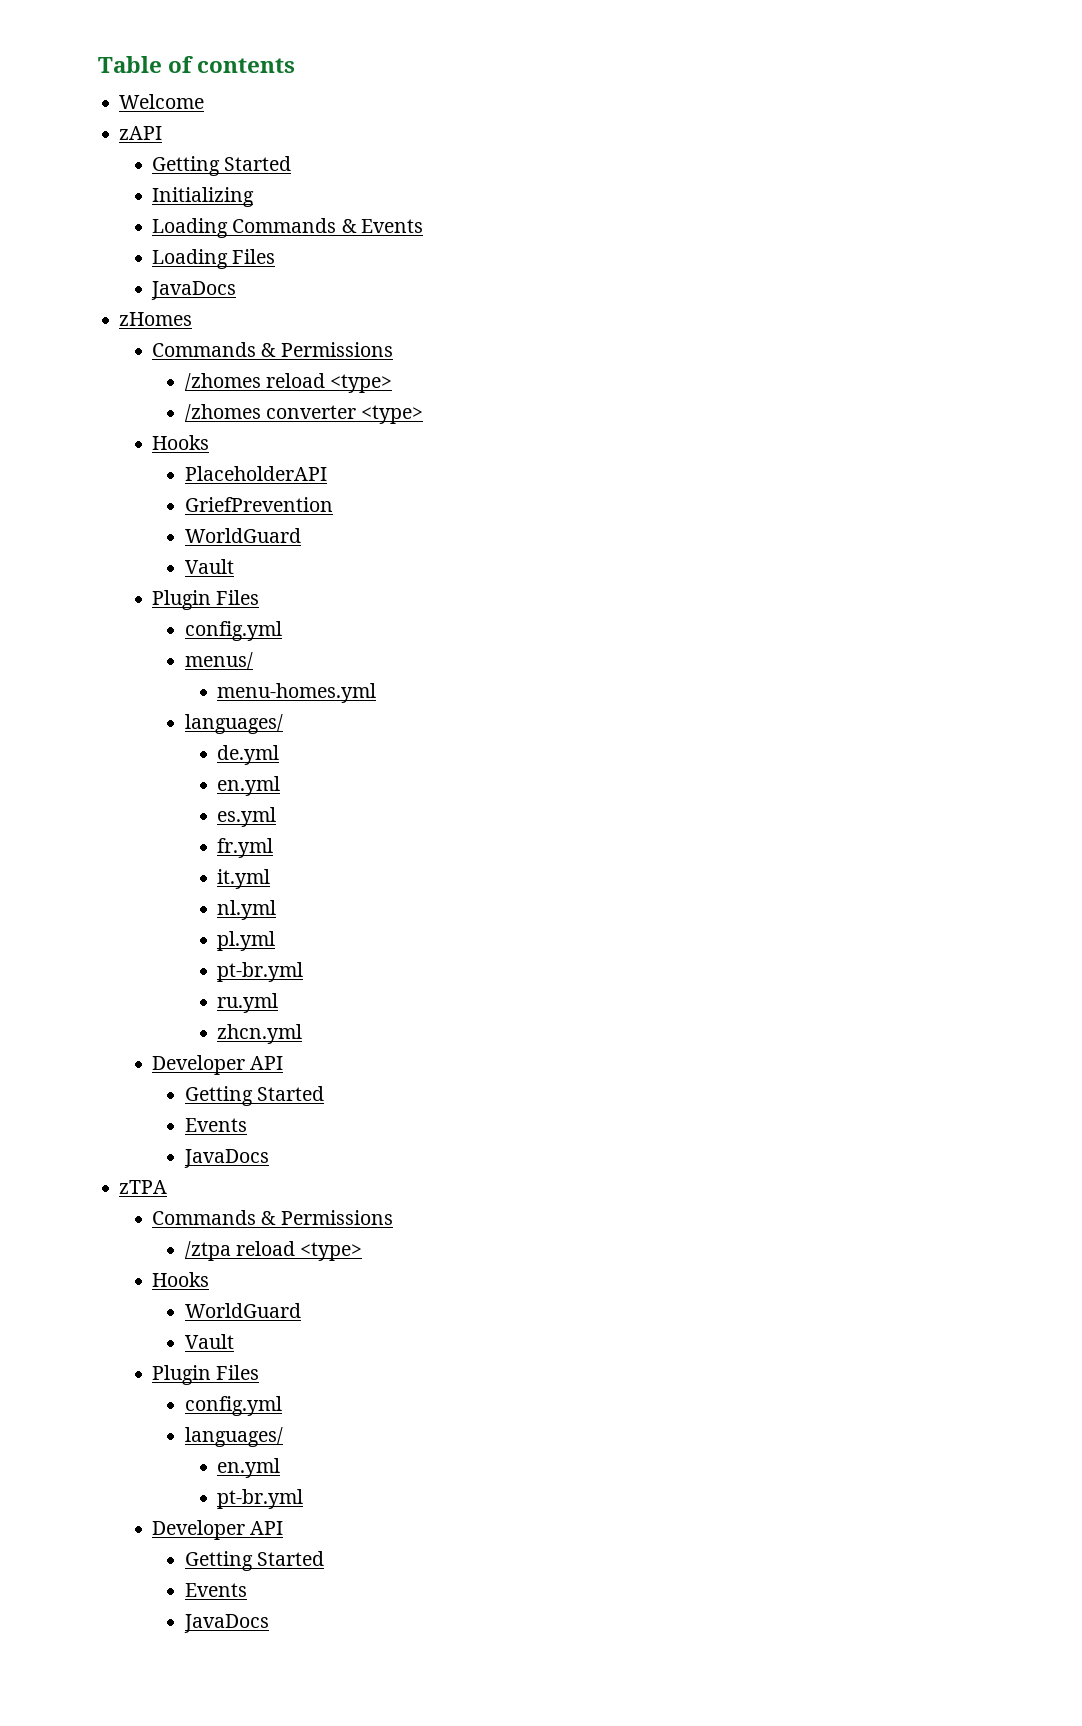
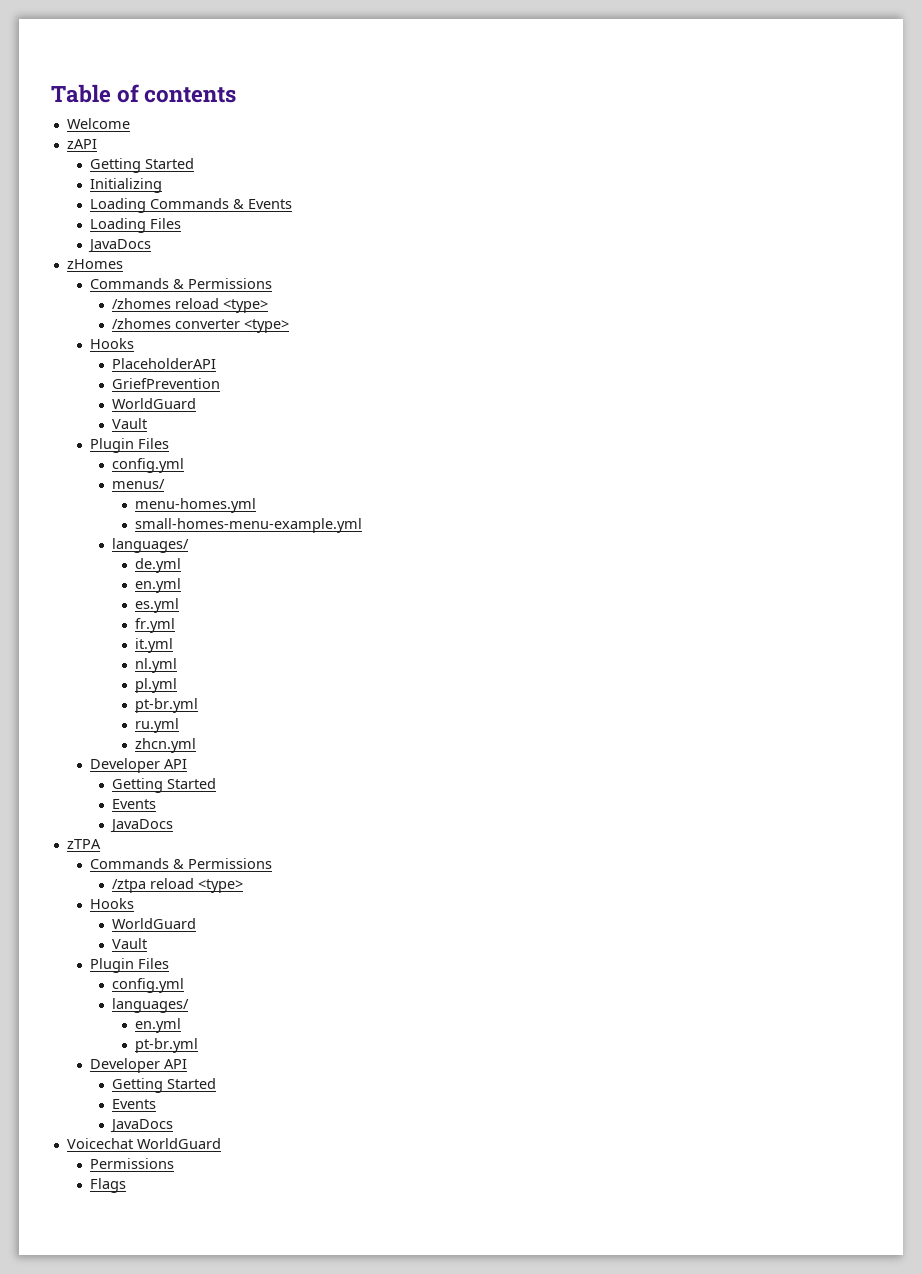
+ small-homes-menu-example.yml
+ Voicechat WorldGuard
+ Permissions
+ Flags

